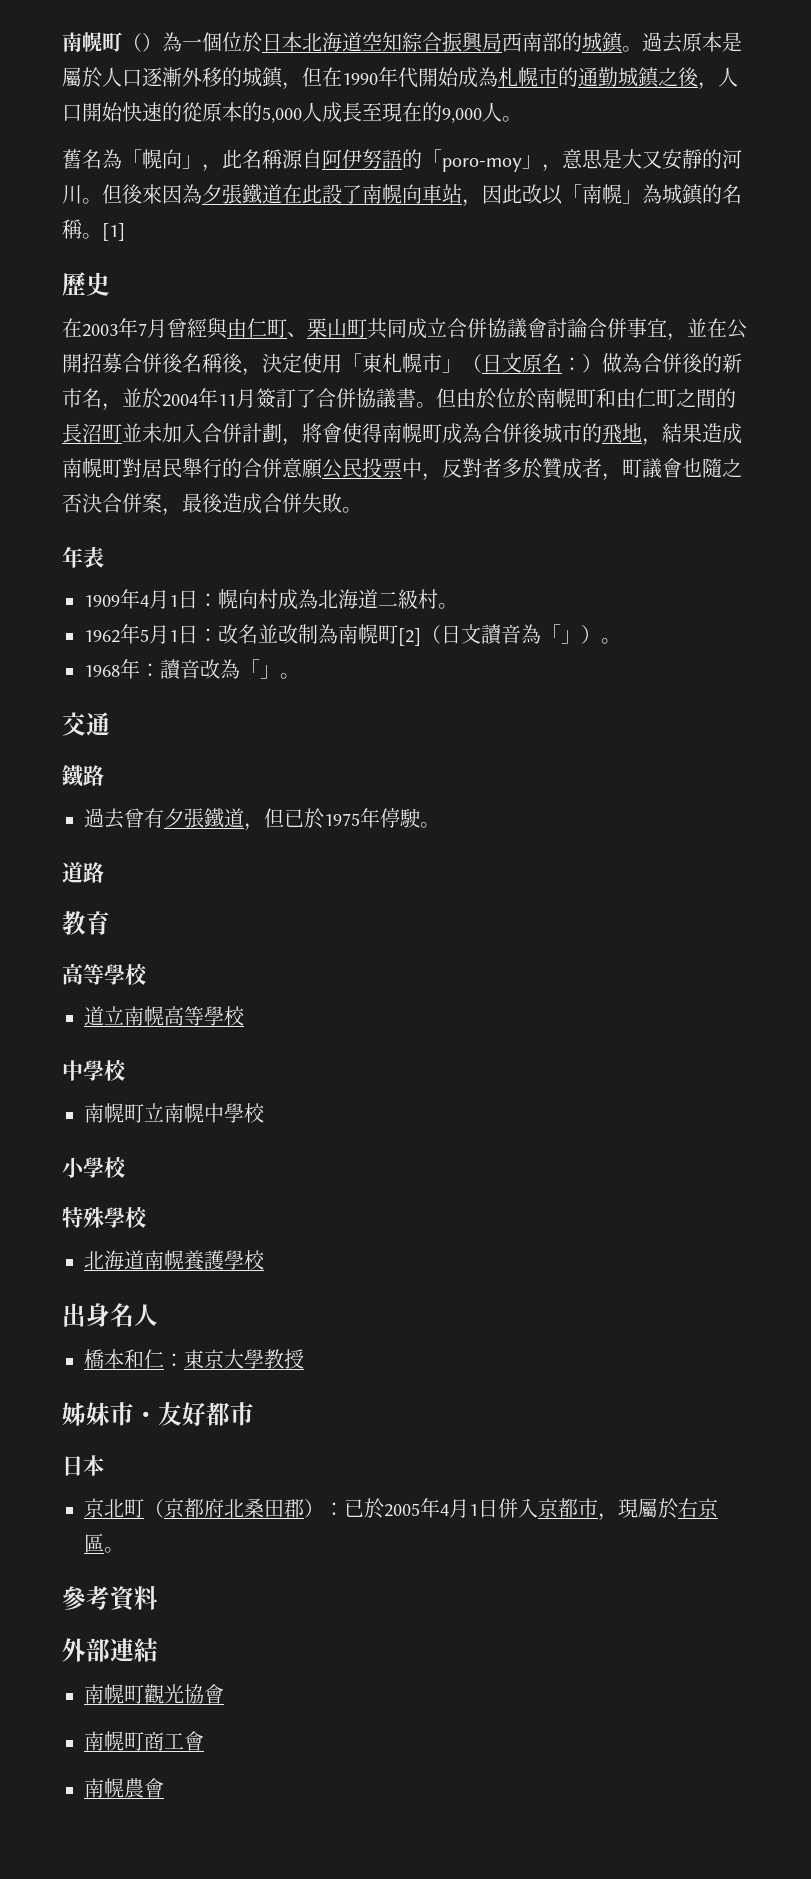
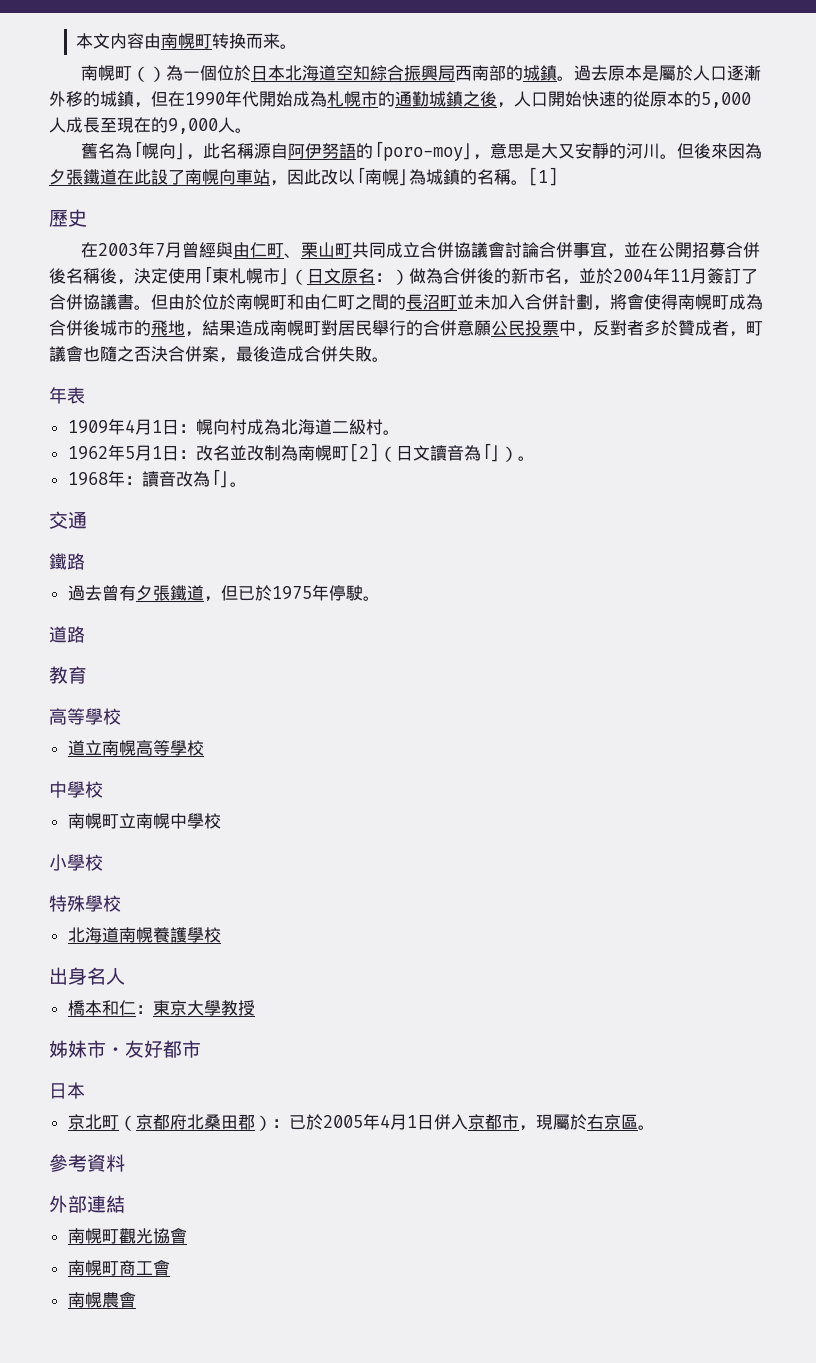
+ 本文内容由南幌町转换而来。

